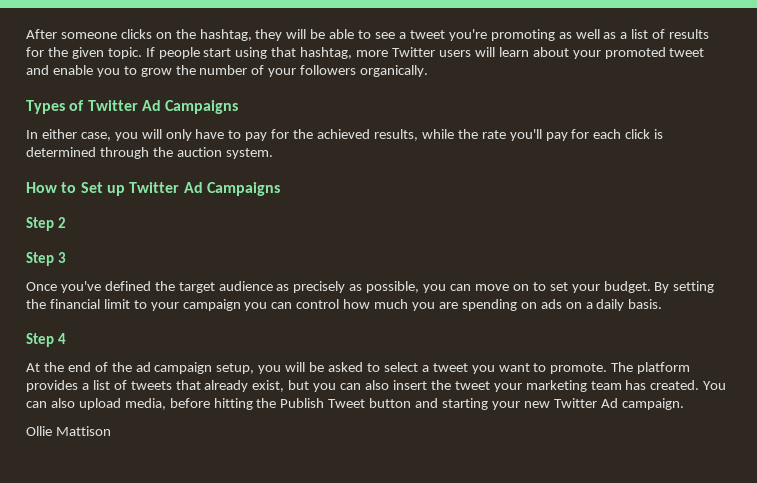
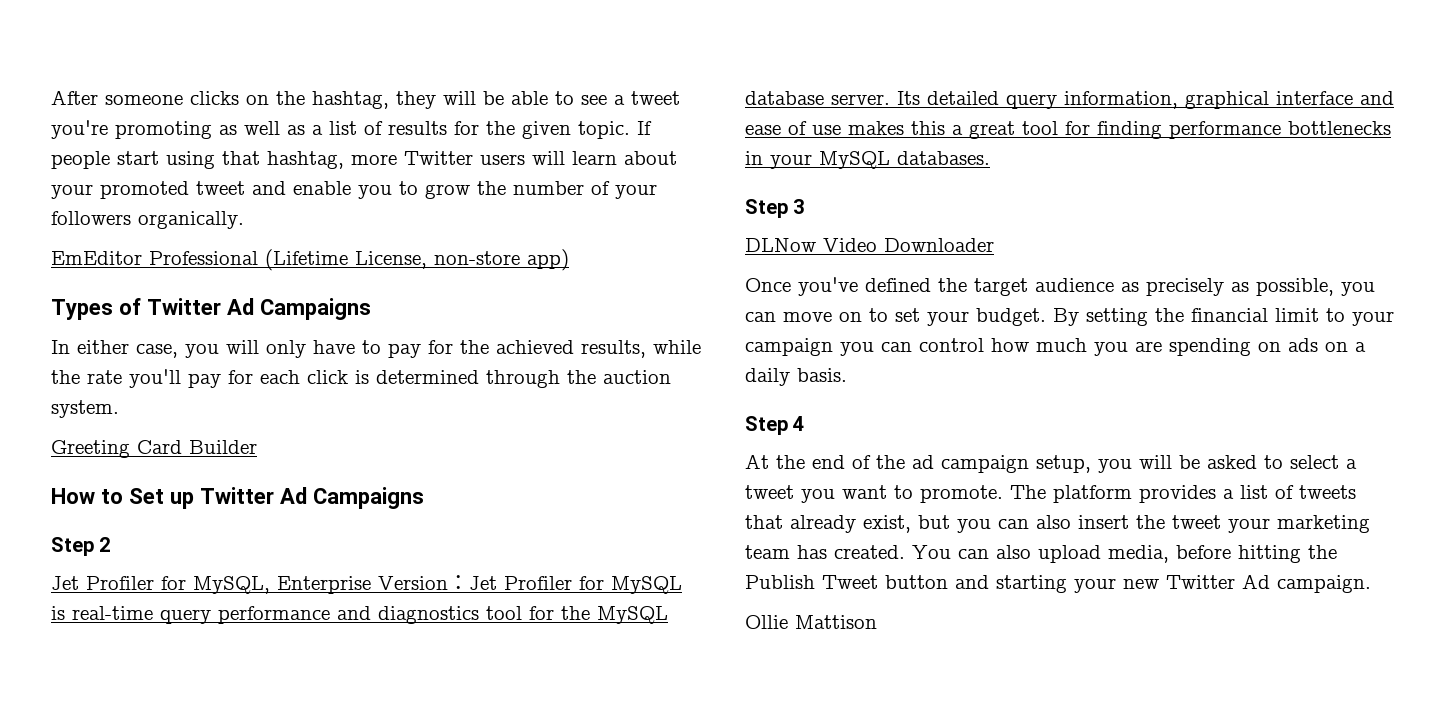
+ EmEditor Professional (Lifetime License, non-store app)
+ Greeting Card Builder
+ Jet Profiler for MySQL, Enterprise Version：Jet Profiler for MySQL is real-time query performance and diagnostics tool for the MySQL database server. Its detailed query information, graphical interface and ease of use makes this a great tool for finding performance bottlenecks in your MySQL databases.
+ DLNow Video Downloader

